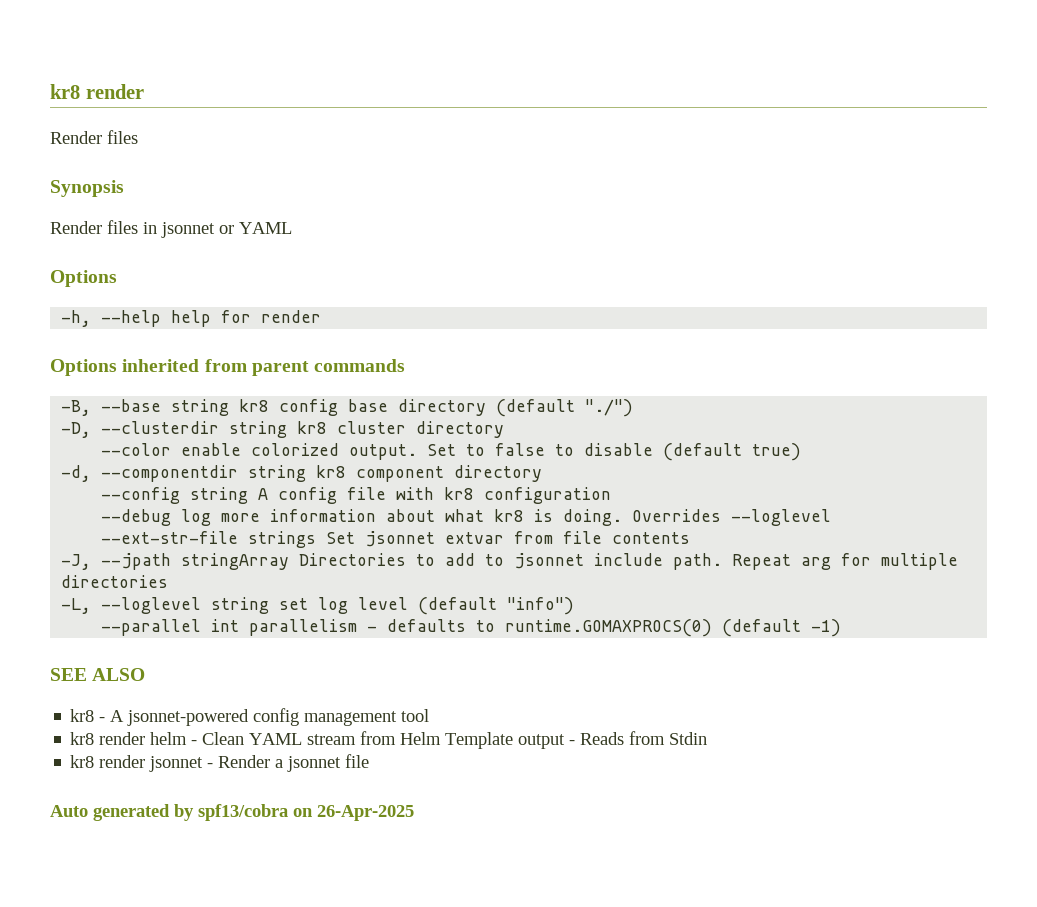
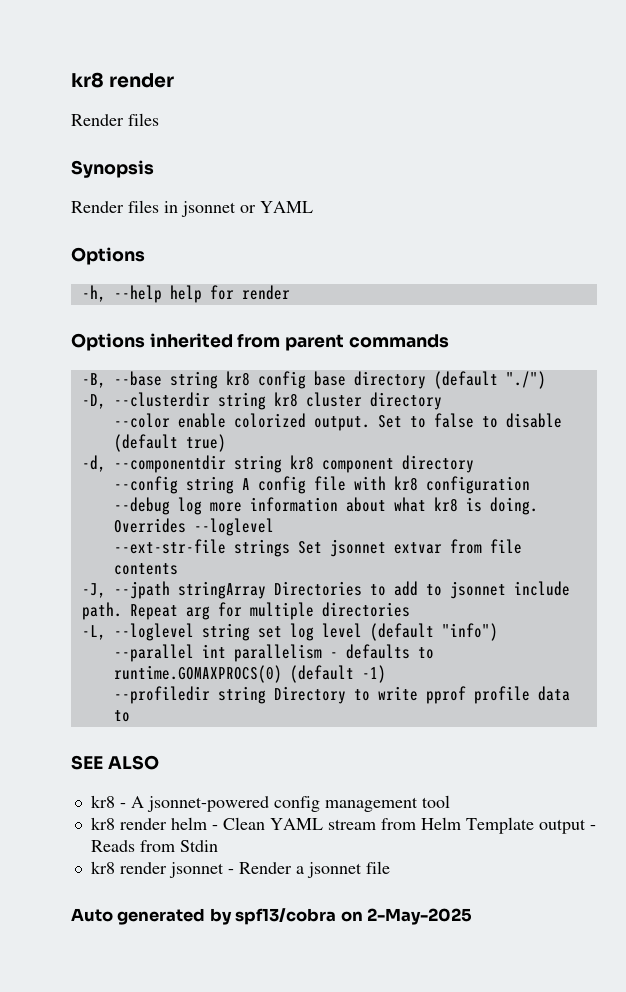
+ --profiledir string Directory to write pprof profile data to
- Auto generated by spf13/cobra on 26-Apr-2025
+ Auto generated by spf13/cobra on 2-May-2025

